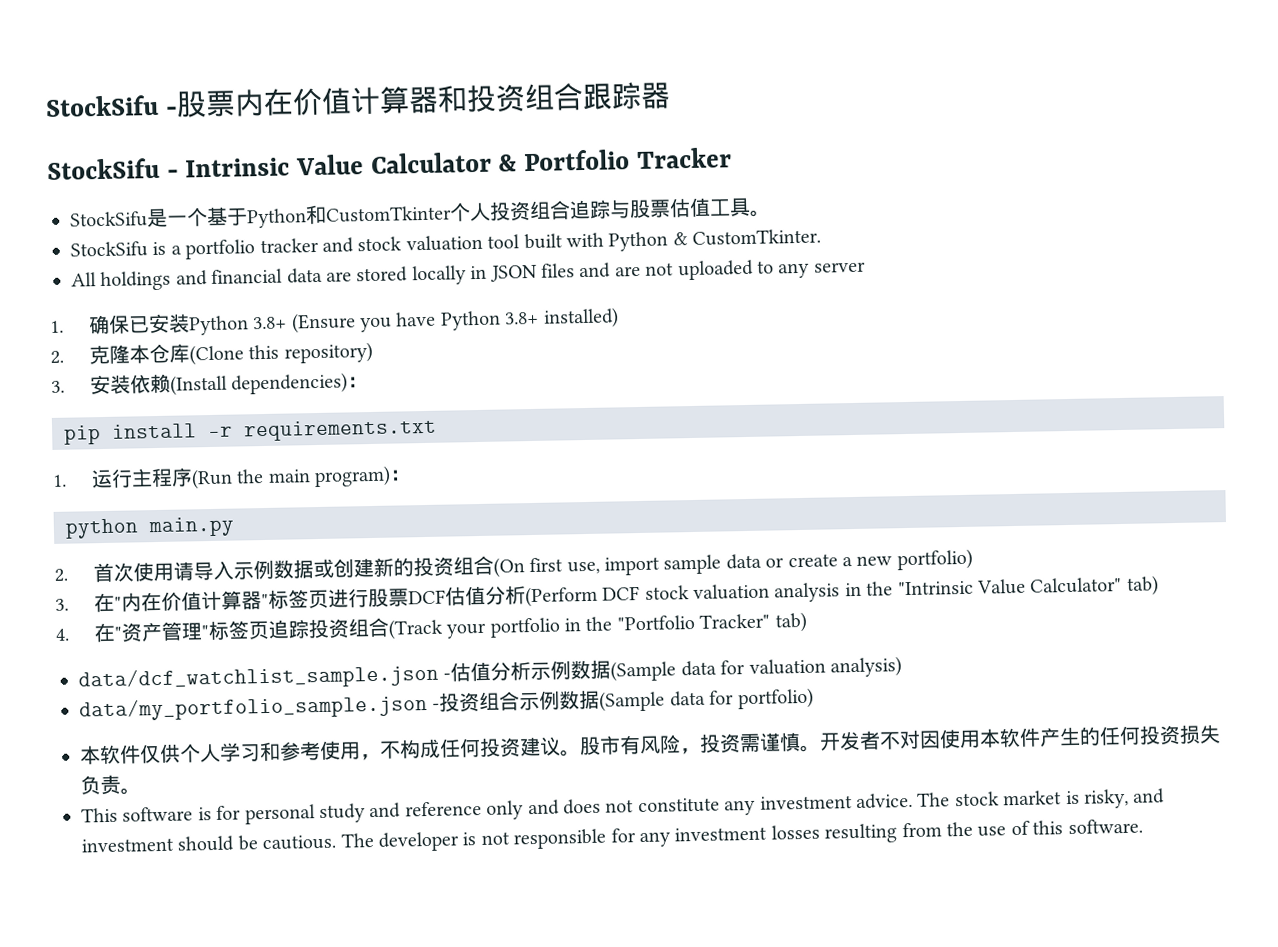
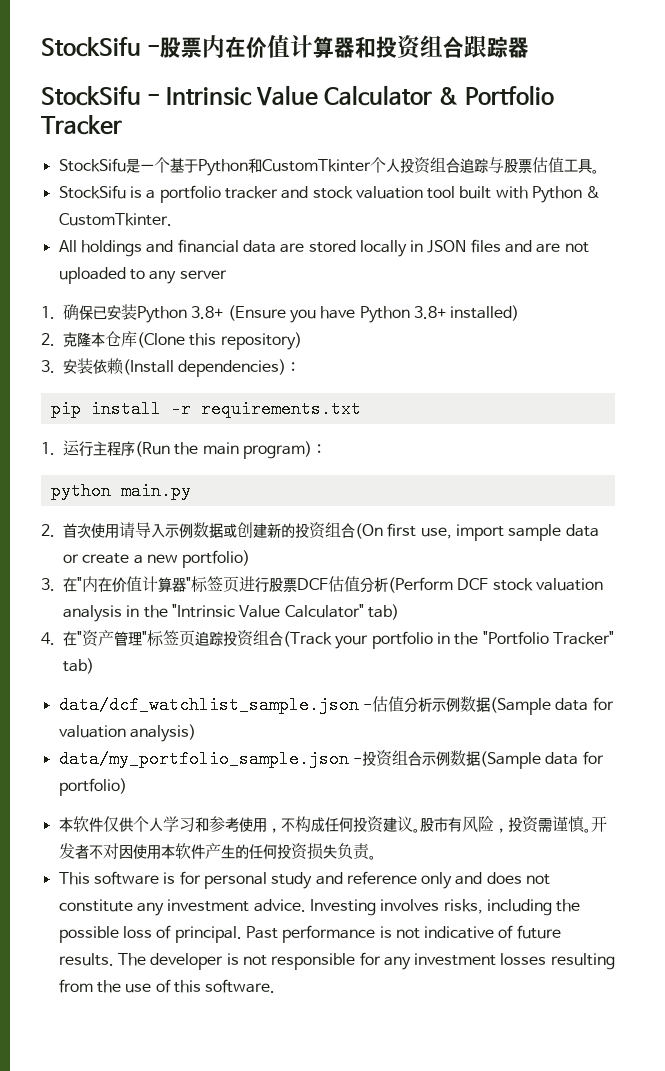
- The stock market is risky, and investment should be cautious.
+ Investing involves risks, including the possible loss of principal. Past performance is not indicative of future results.

